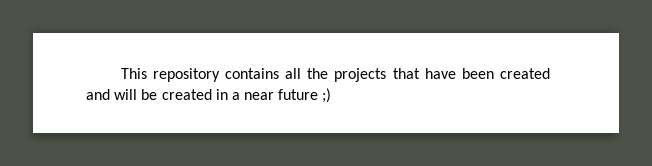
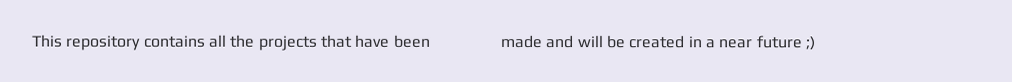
- This repository contains all the projects that have been created and will be created in a near future ;)
+ This repository contains all the projects that have been made and will be created in a near future ;)

